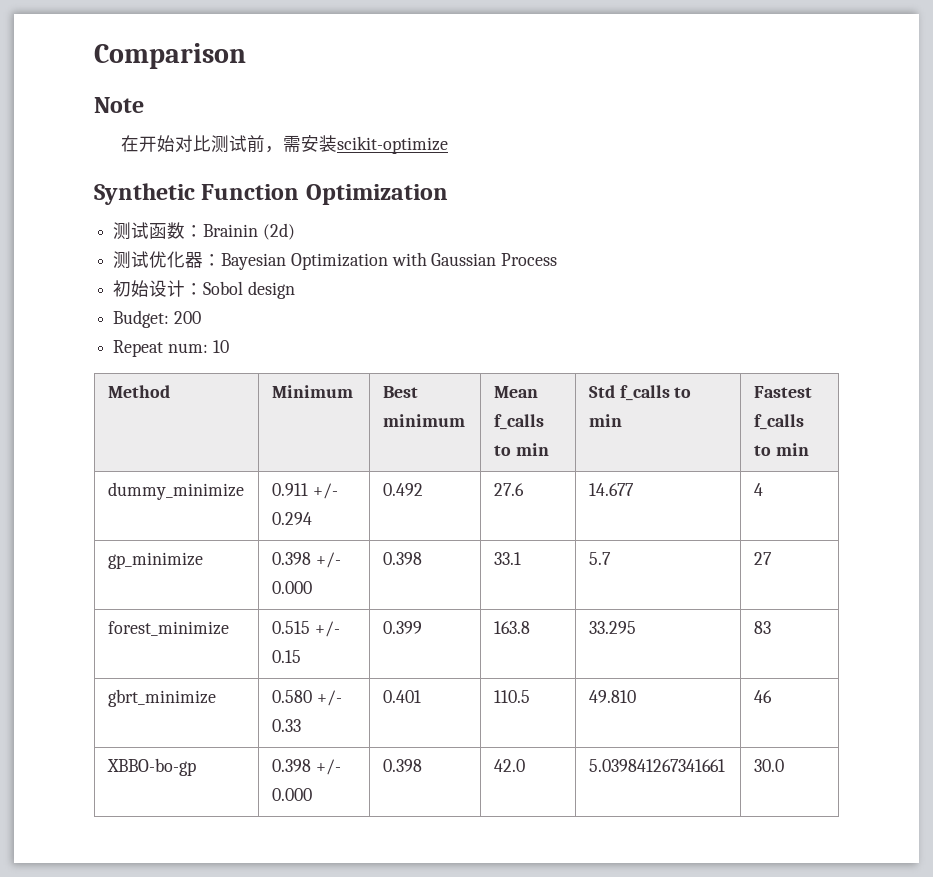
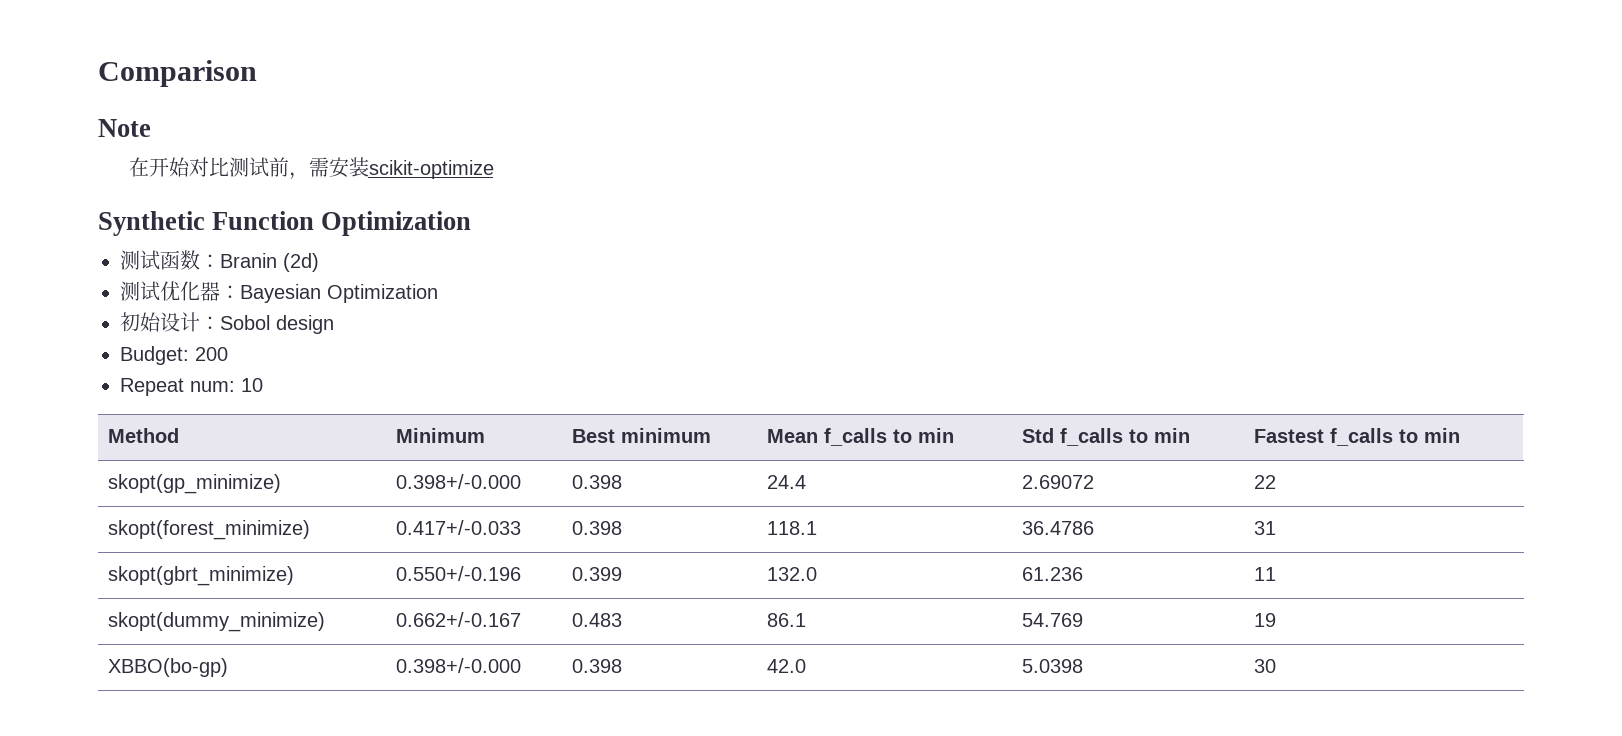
- 测试函数：Brainin (2d)
+ 测试函数：Branin (2d)
- 测试优化器：Bayesian Optimization with Gaussian Process
+ 测试优化器：Bayesian Optimization
- dummy_minimize | 0.911 +/- 0.294 | 0.492 | 27.6 | 14.677 | 4
- gp_minimize | 0.398 +/- 0.000 | 0.398 | 33.1 | 5.7 | 27
- forest_minimize | 0.515 +/- 0.15 | 0.399 | 163.8 | 33.295 | 83
- gbrt_minimize | 0.580 +/- 0.33 | 0.401 | 110.5 | 49.810 | 46
- XBBO-bo-gp | 0.398 +/- 0.000 | 0.398 | 42.0 | 5.039841267341661 | 30.0
+ skopt(gp_minimize) | 0.398+/-0.000 | 0.398 | 24.4 | 2.69072 | 22
+ skopt(forest_minimize) | 0.417+/-0.033 | 0.398 | 118.1 | 36.4786 | 31
+ skopt(gbrt_minimize) | 0.550+/-0.196 | 0.399 | 132.0 | 61.236 | 11
+ skopt(dummy_minimize) | 0.662+/-0.167 | 0.483 | 86.1 | 54.769 | 19
+ XBBO(bo-gp) | 0.398+/-0.000 | 0.398 | 42.0 | 5.0398 | 30

